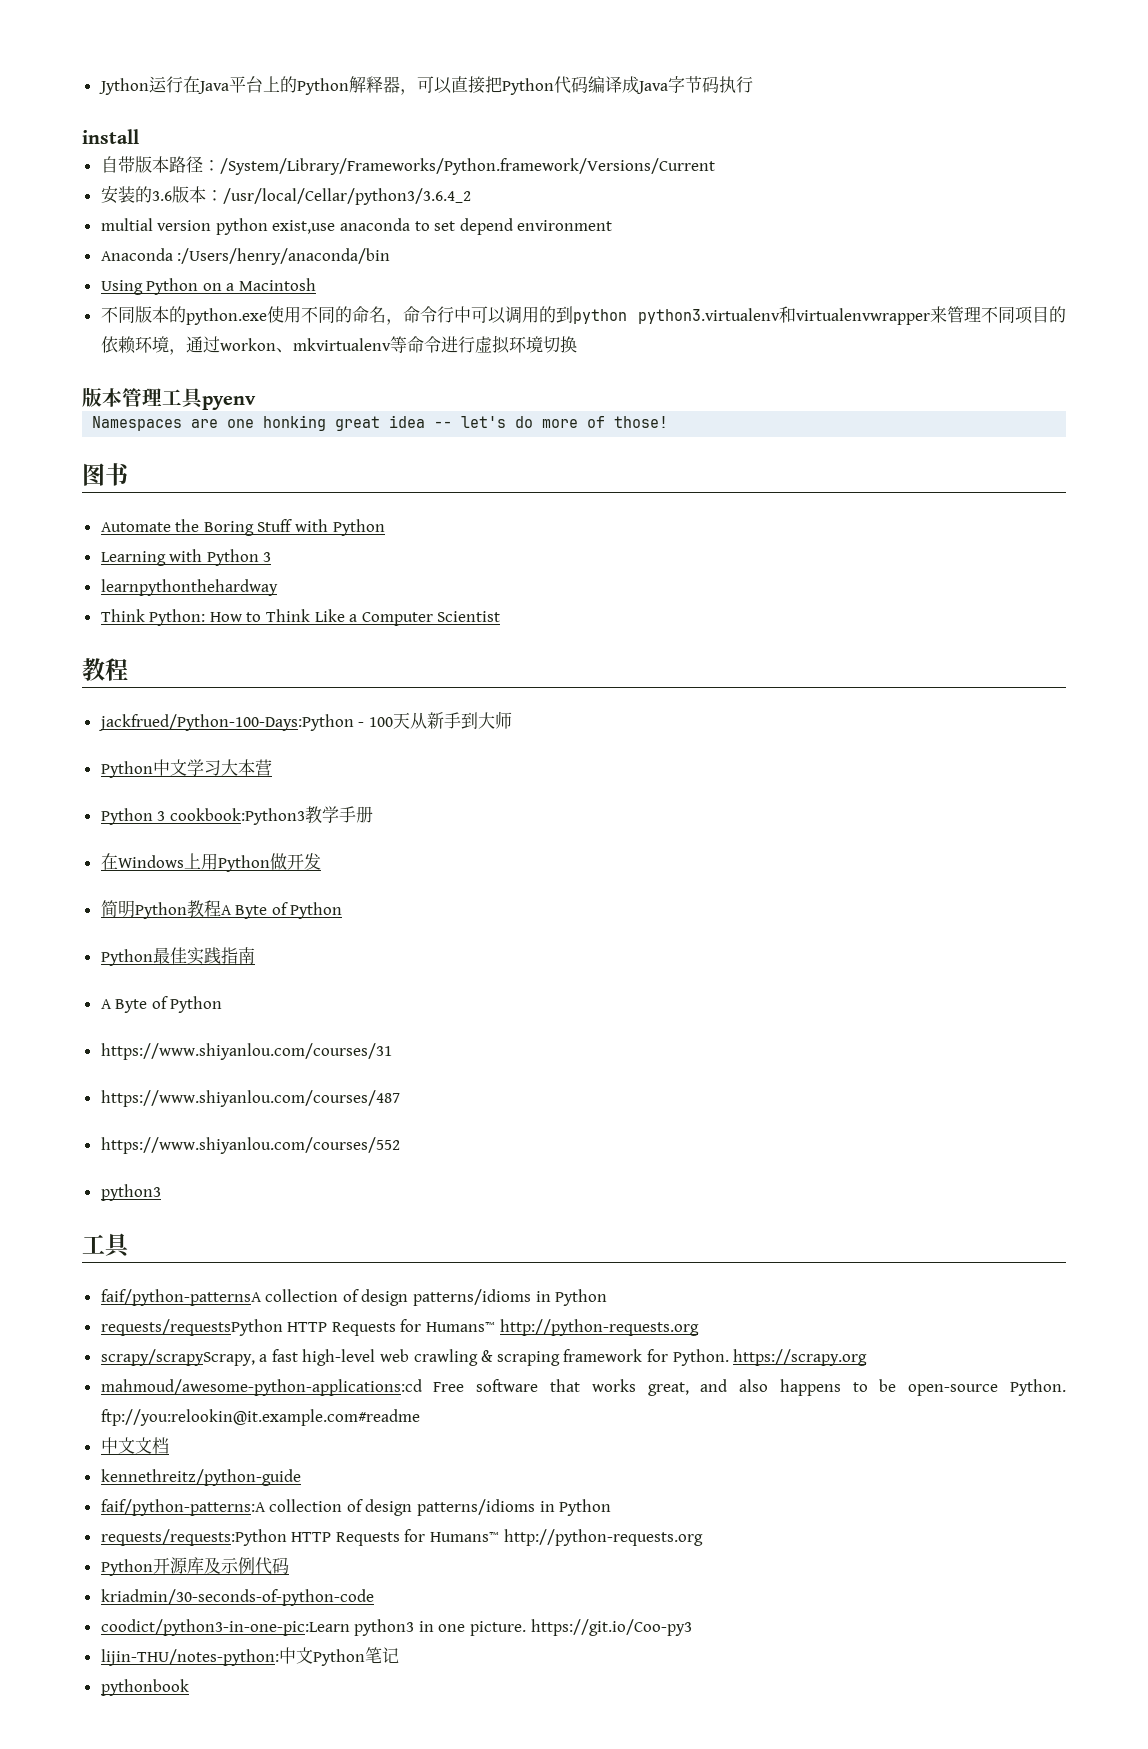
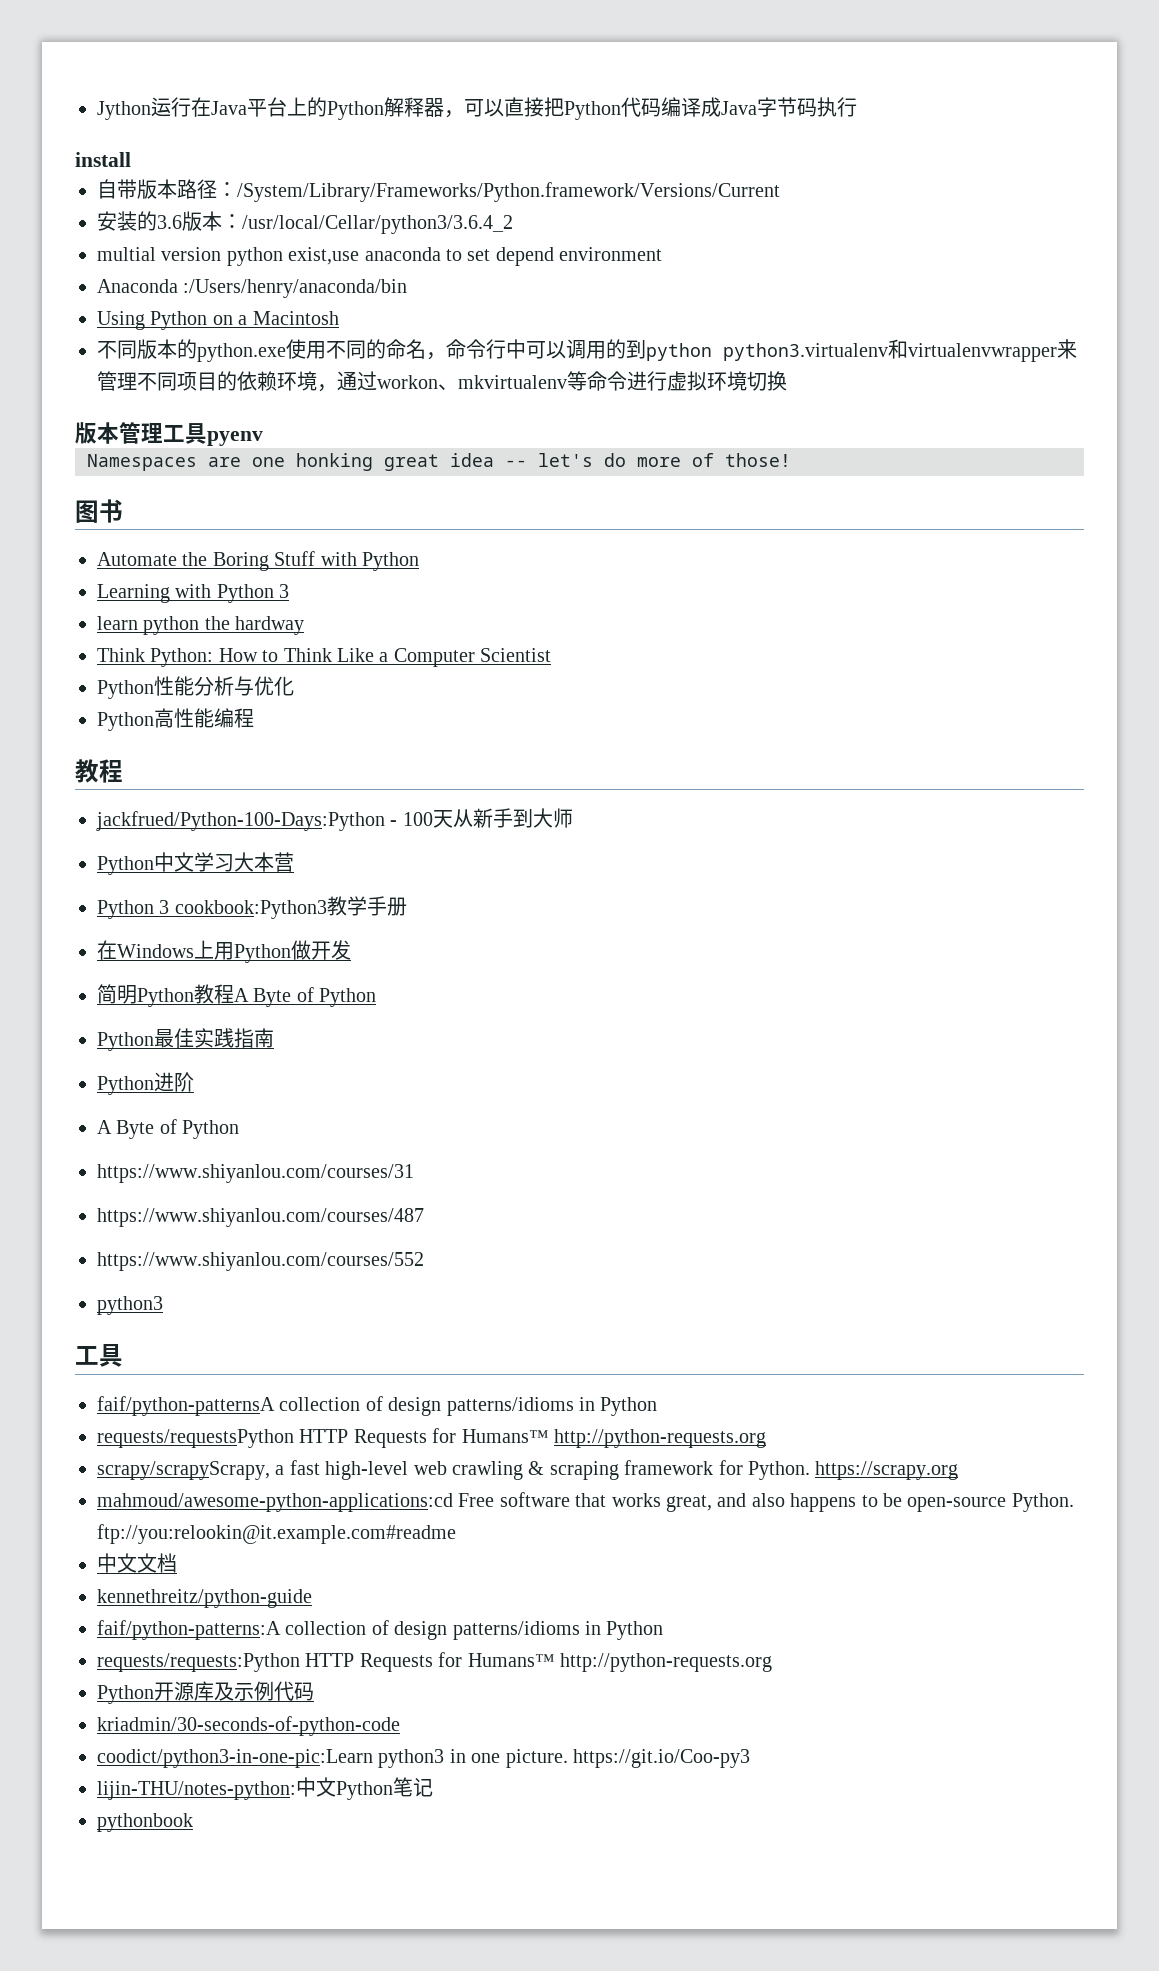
- learnpythonthehardway
+ learn python the hardway
+ Python性能分析与优化
+ Python高性能编程
+ Python进阶

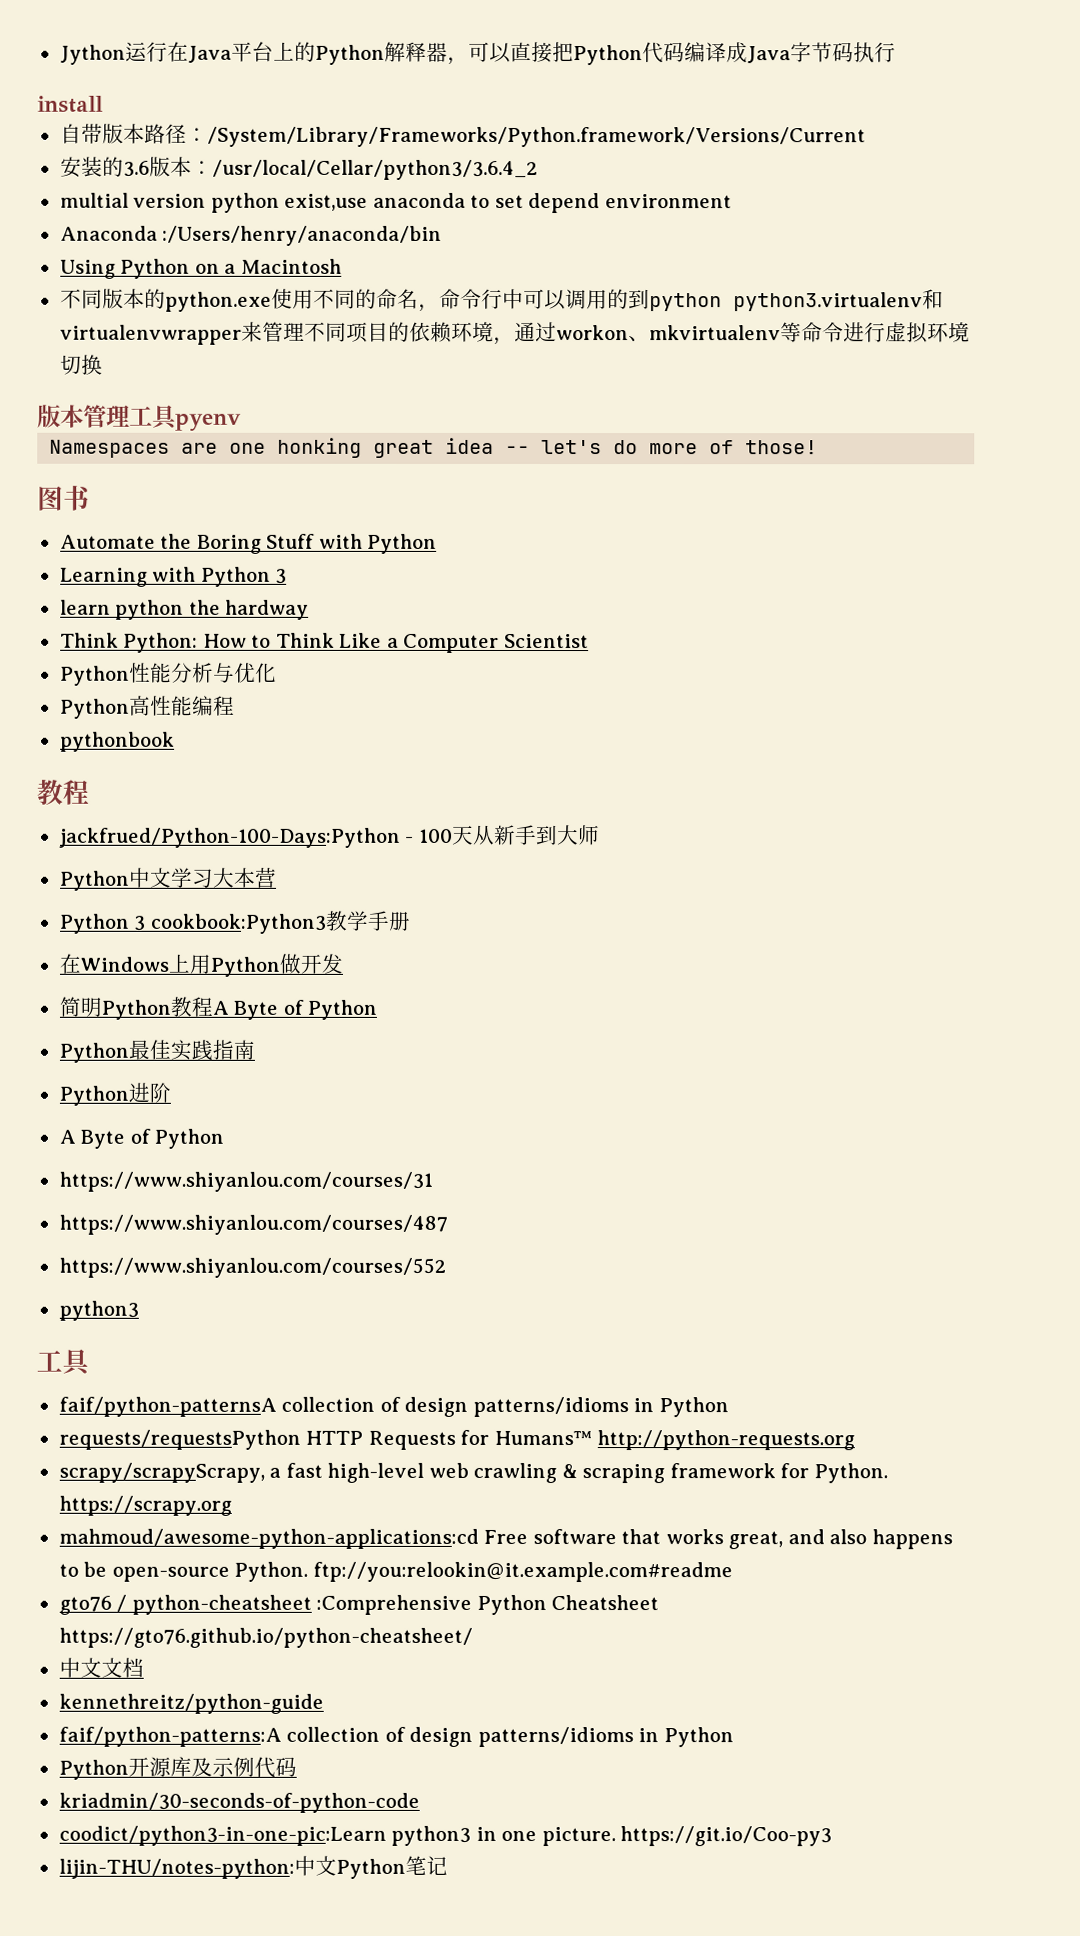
+ pythonbook
+ gto76 / python-cheatsheet :Comprehensive Python Cheatsheet https://gto76.github.io/python-cheatsheet/
- requests/requests:Python HTTP Requests for Humans™ http://python-requests.org
- pythonbook

